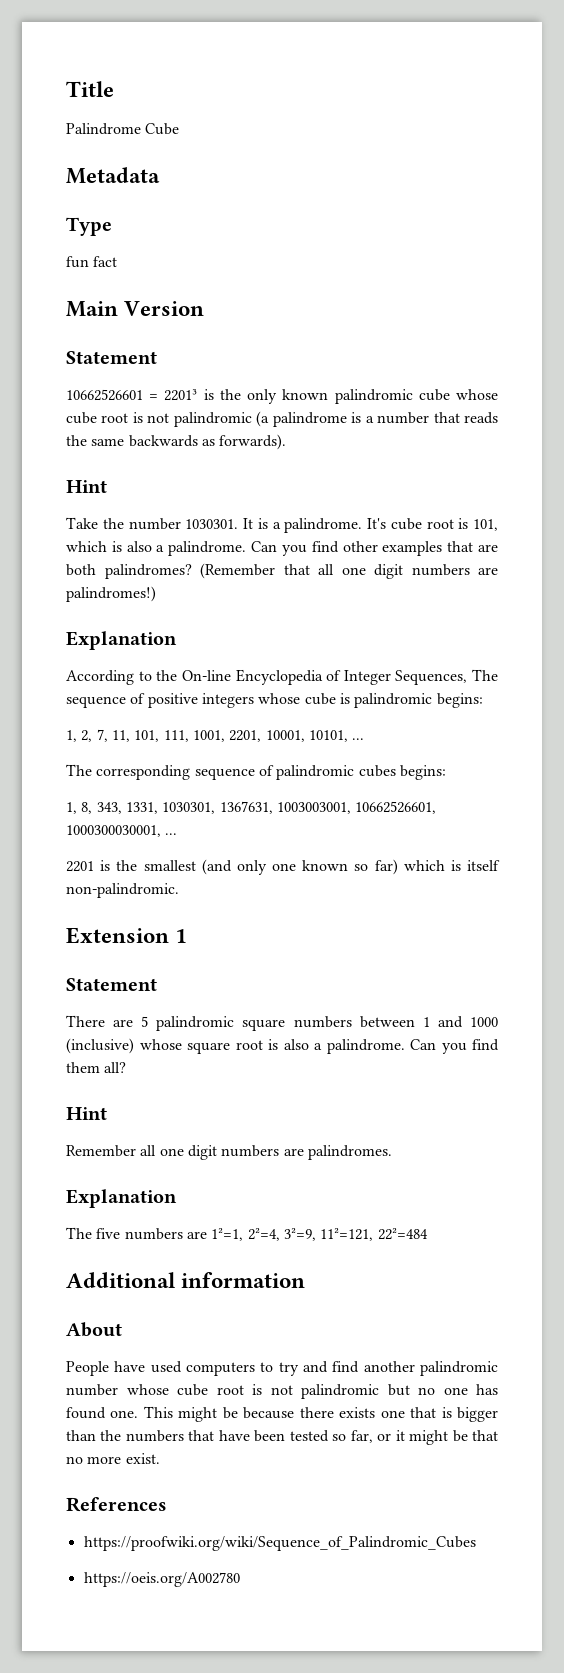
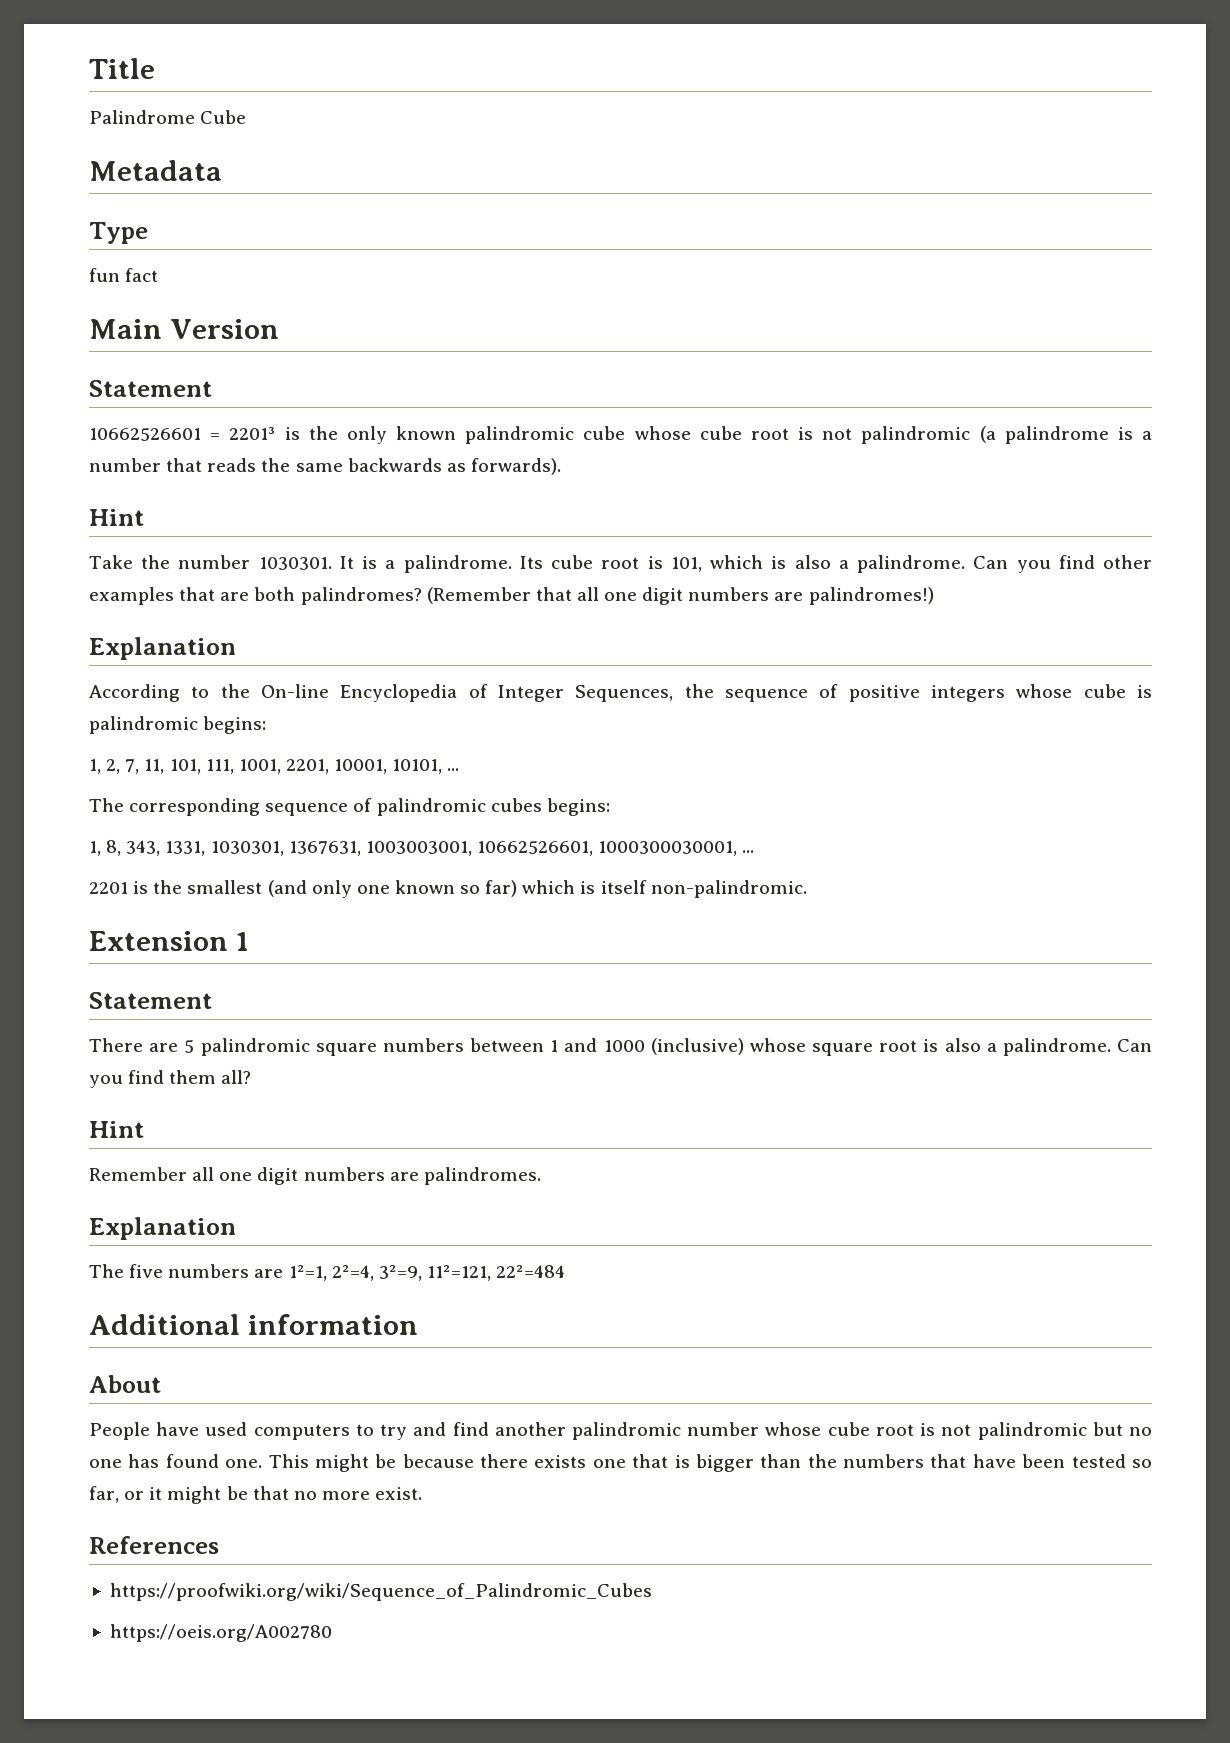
- It's cube root is 101, which is also a palindrome.
+ Its cube root is 101, which is also a palindrome.
- According to the On-line Encyclopedia of Integer Sequences, The sequence of positive integers whose cube is palindromic begins:
+ According to the On-line Encyclopedia of Integer Sequences, the sequence of positive integers whose cube is palindromic begins:

